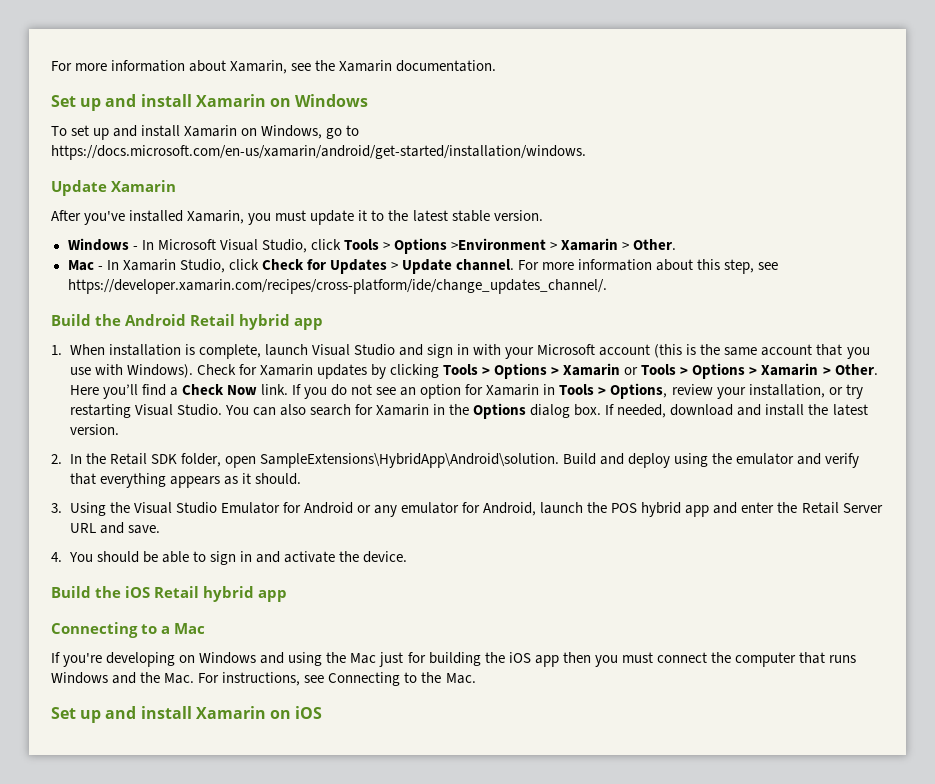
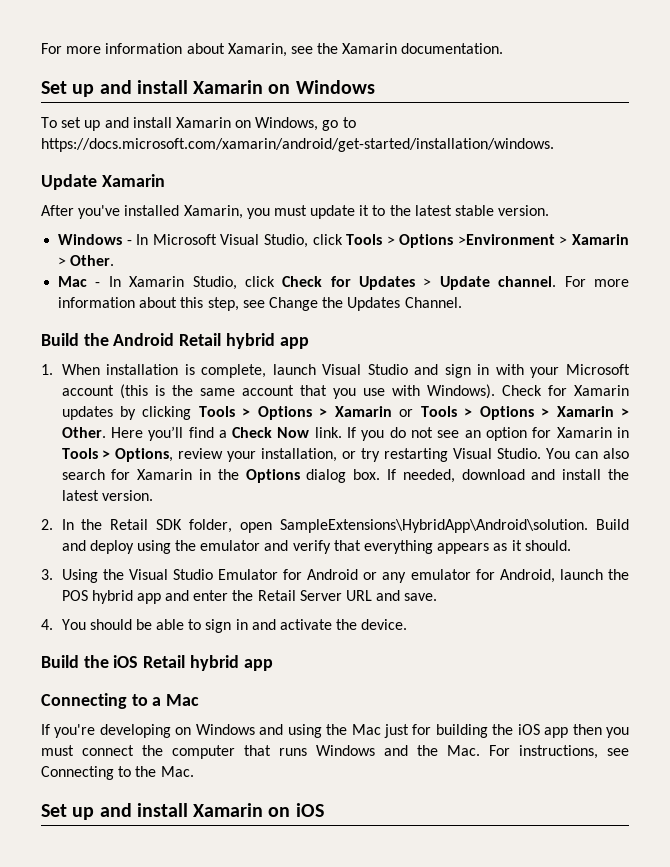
- To set up and install Xamarin on Windows, go to https://docs.microsoft.com/en-us/xamarin/android/get-started/installation/windows.
+ To set up and install Xamarin on Windows, go to https://docs.microsoft.com/xamarin/android/get-started/installation/windows.
- For more information about this step, see https://developer.xamarin.com/recipes/cross-platform/ide/change_updates_channel/.
+ For more information about this step, see Change the Updates Channel.

